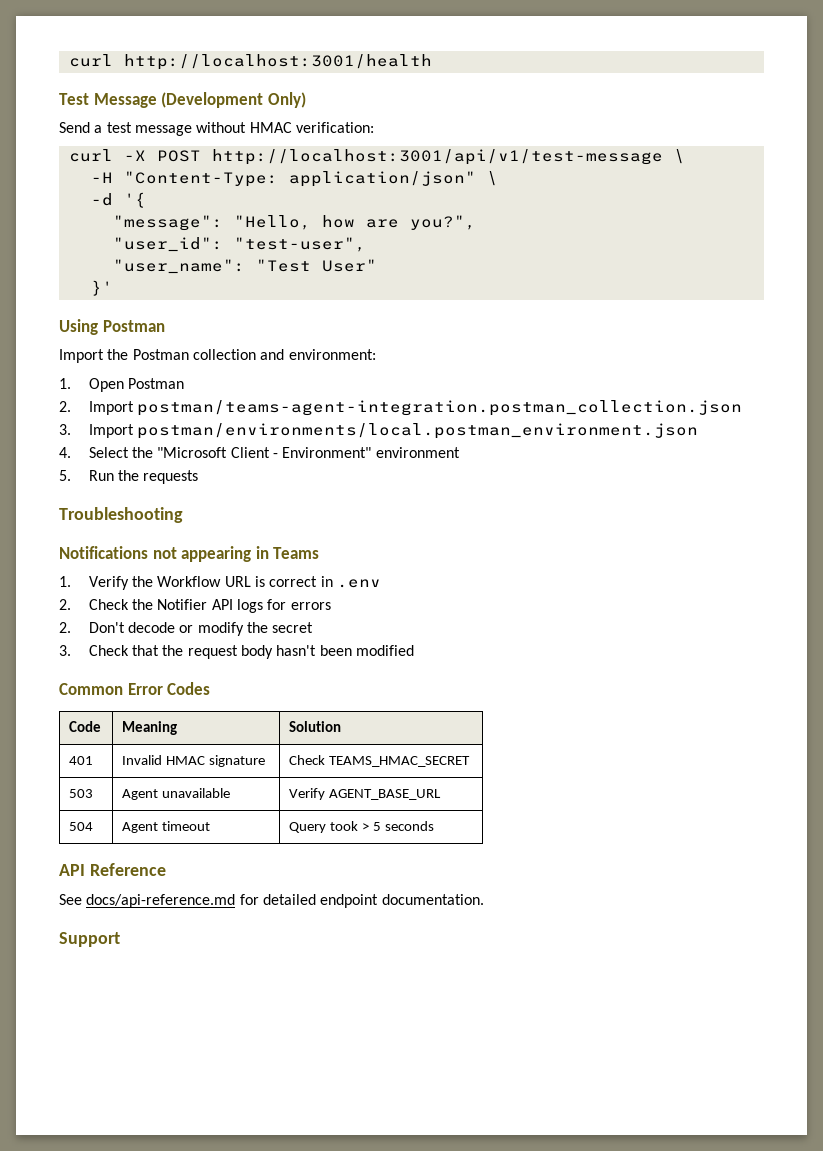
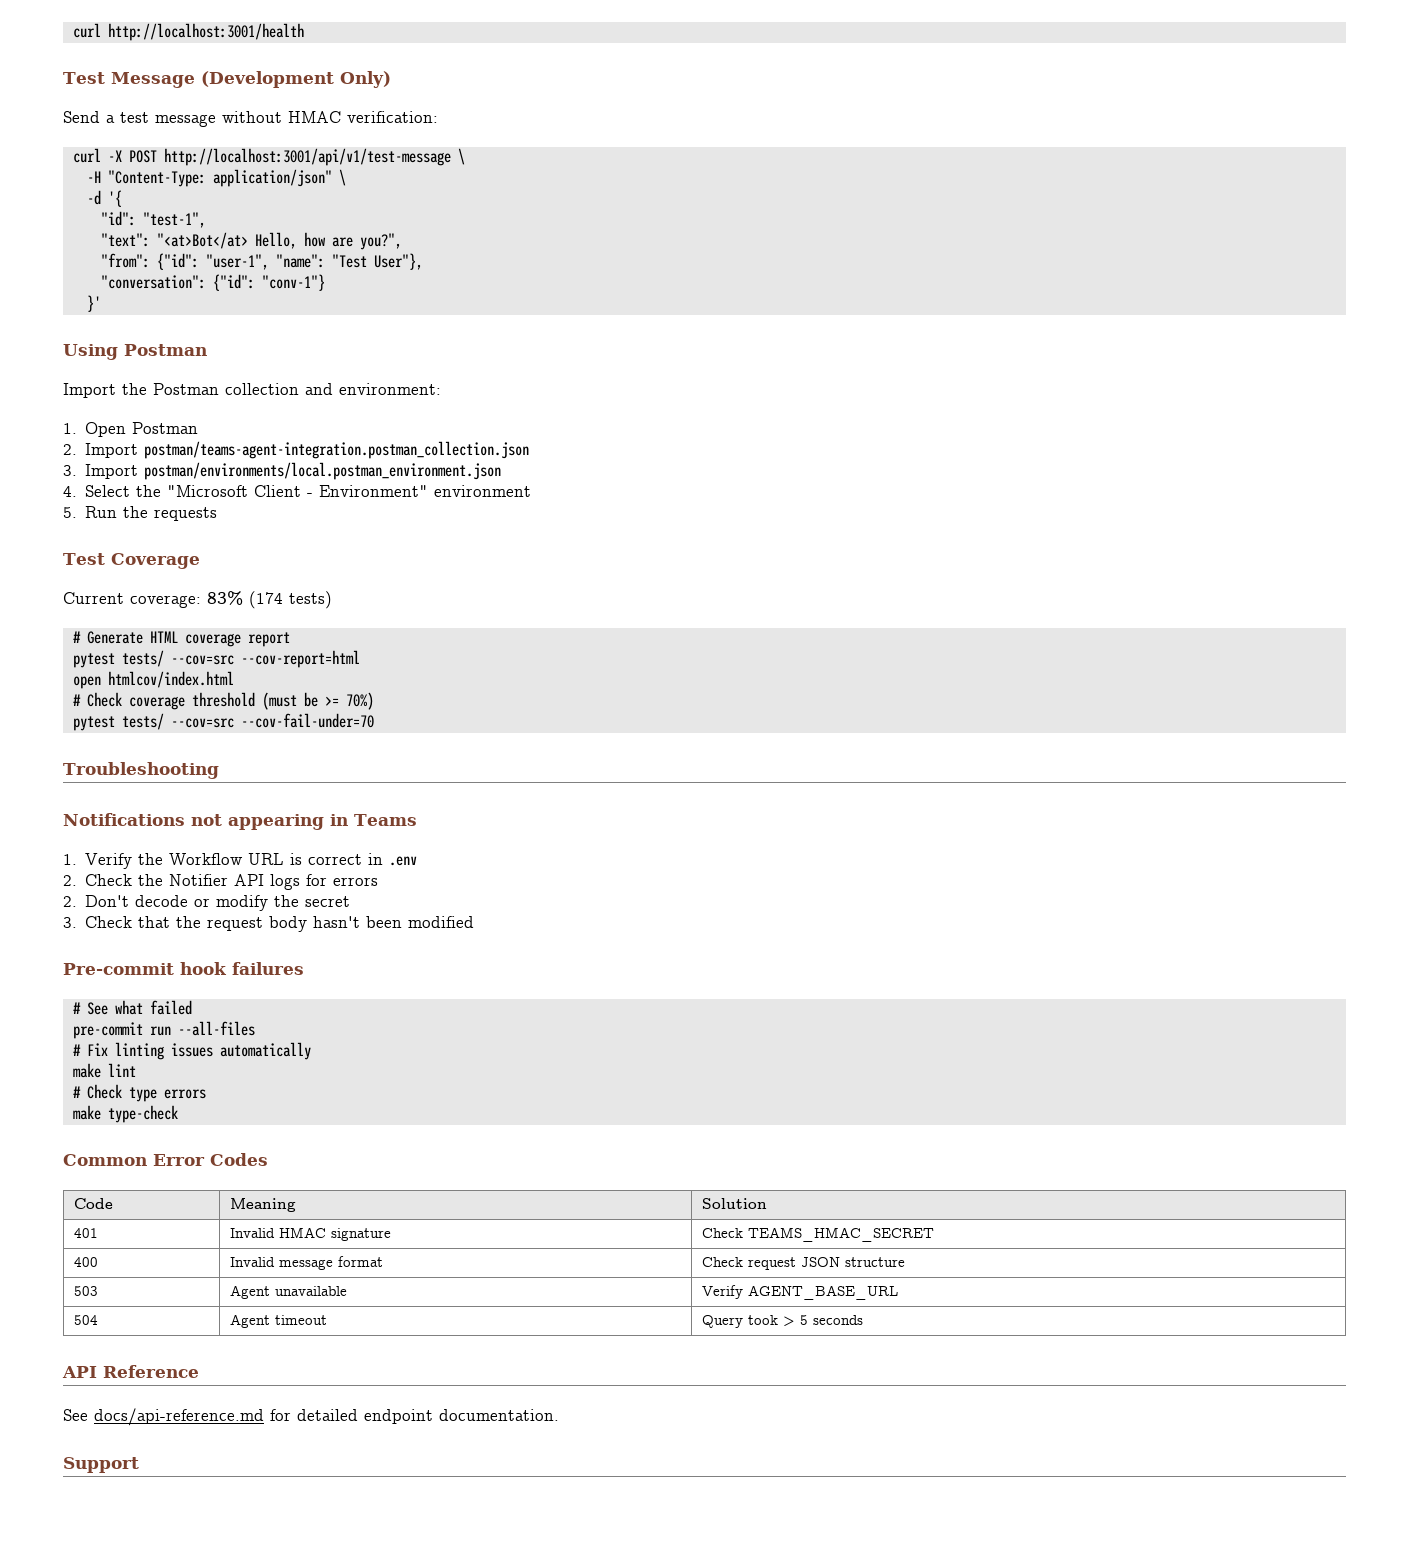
- "message": "Hello, how are you?",
- "user_id": "test-user",
- "user_name": "Test User"
+ "id": "test-1",
+ "text": "<at>Bot</at> Hello, how are you?",
+ "from": {"id": "user-1", "name": "Test User"},
+ "conversation": {"id": "conv-1"}
+ Test Coverage
+ Current coverage: 83% (174 tests)
+ # Generate HTML coverage report
+ pytest tests/ --cov=src --cov-report=html
+ open htmlcov/index.html
+ # Check coverage threshold (must be >= 70%)
+ pytest tests/ --cov=src --cov-fail-under=70
+ Pre-commit hook failures
+ # See what failed
+ pre-commit run --all-files
+ # Fix linting issues automatically
+ make lint
+ # Check type errors
+ make type-check
+ 400 | Invalid message format | Check request JSON structure

